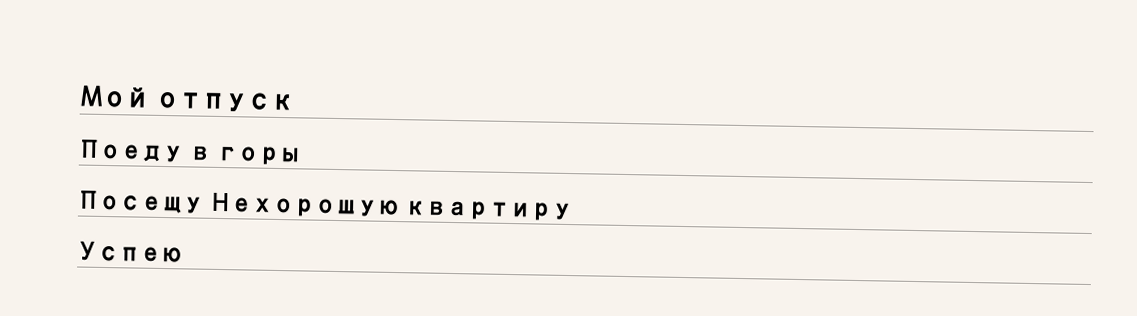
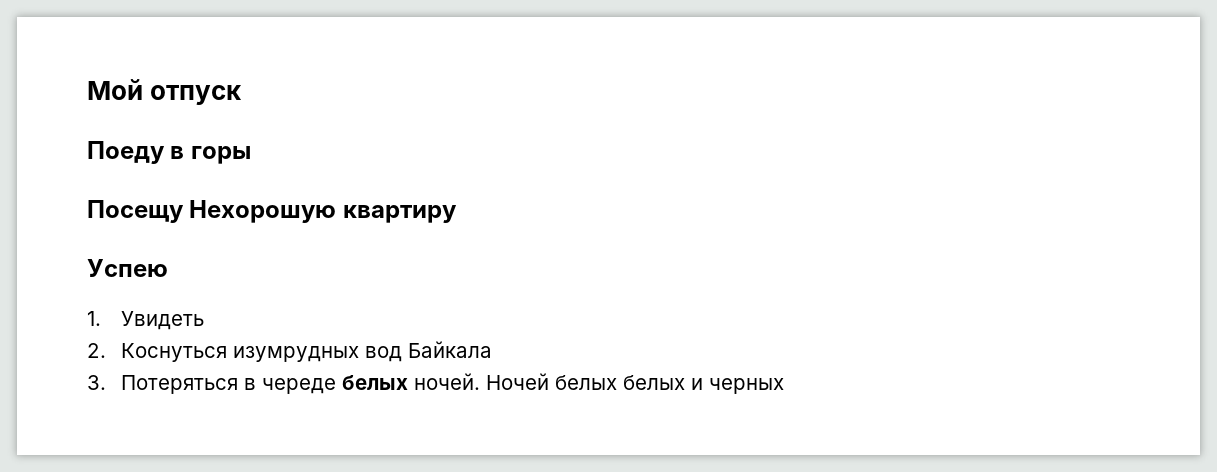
+ 1. Увидеть
+ 2. Коснуться изумрудных вод Байкала
+ 3. Потеряться в череде белых ночей. Ночей белых белых и черных

